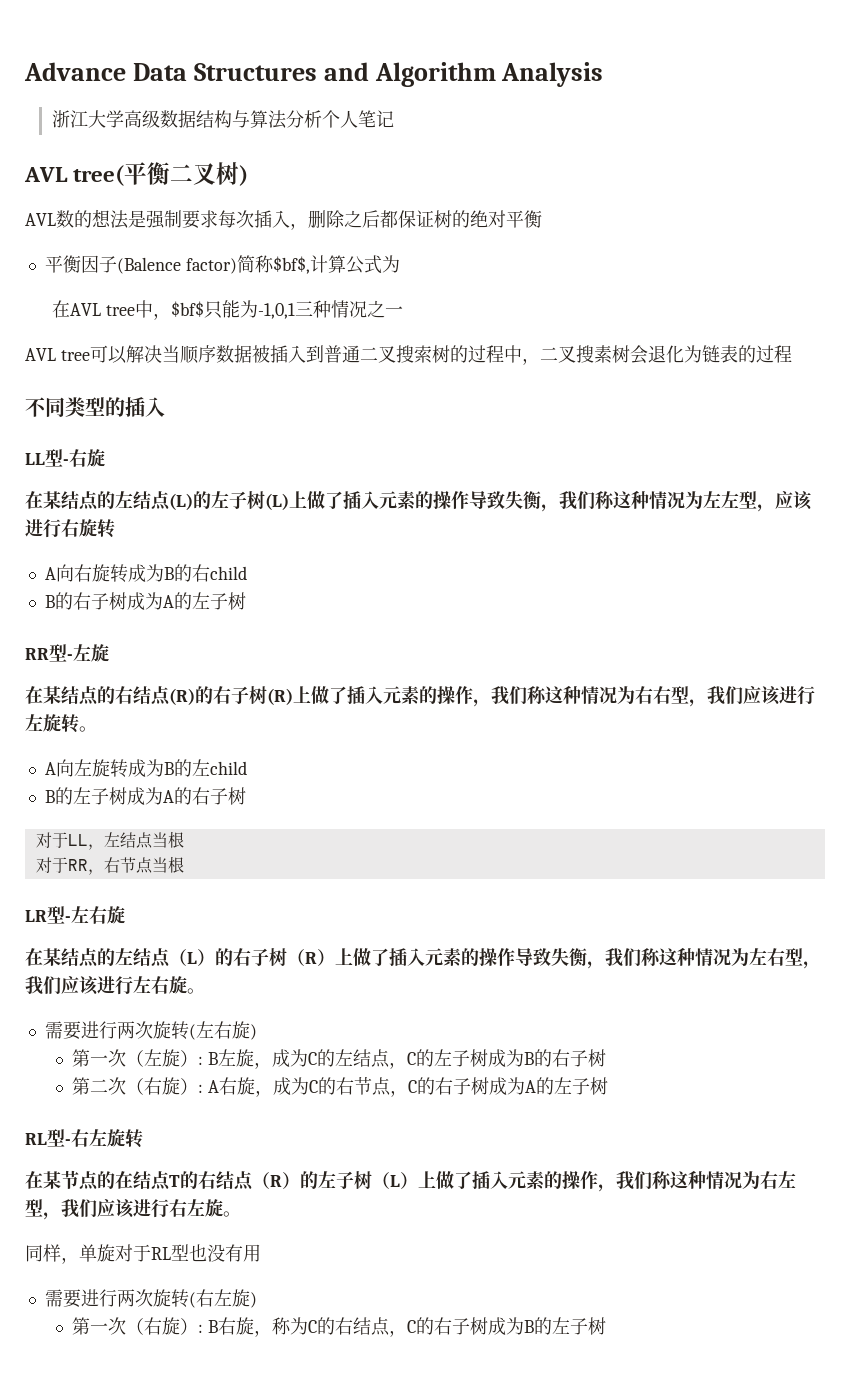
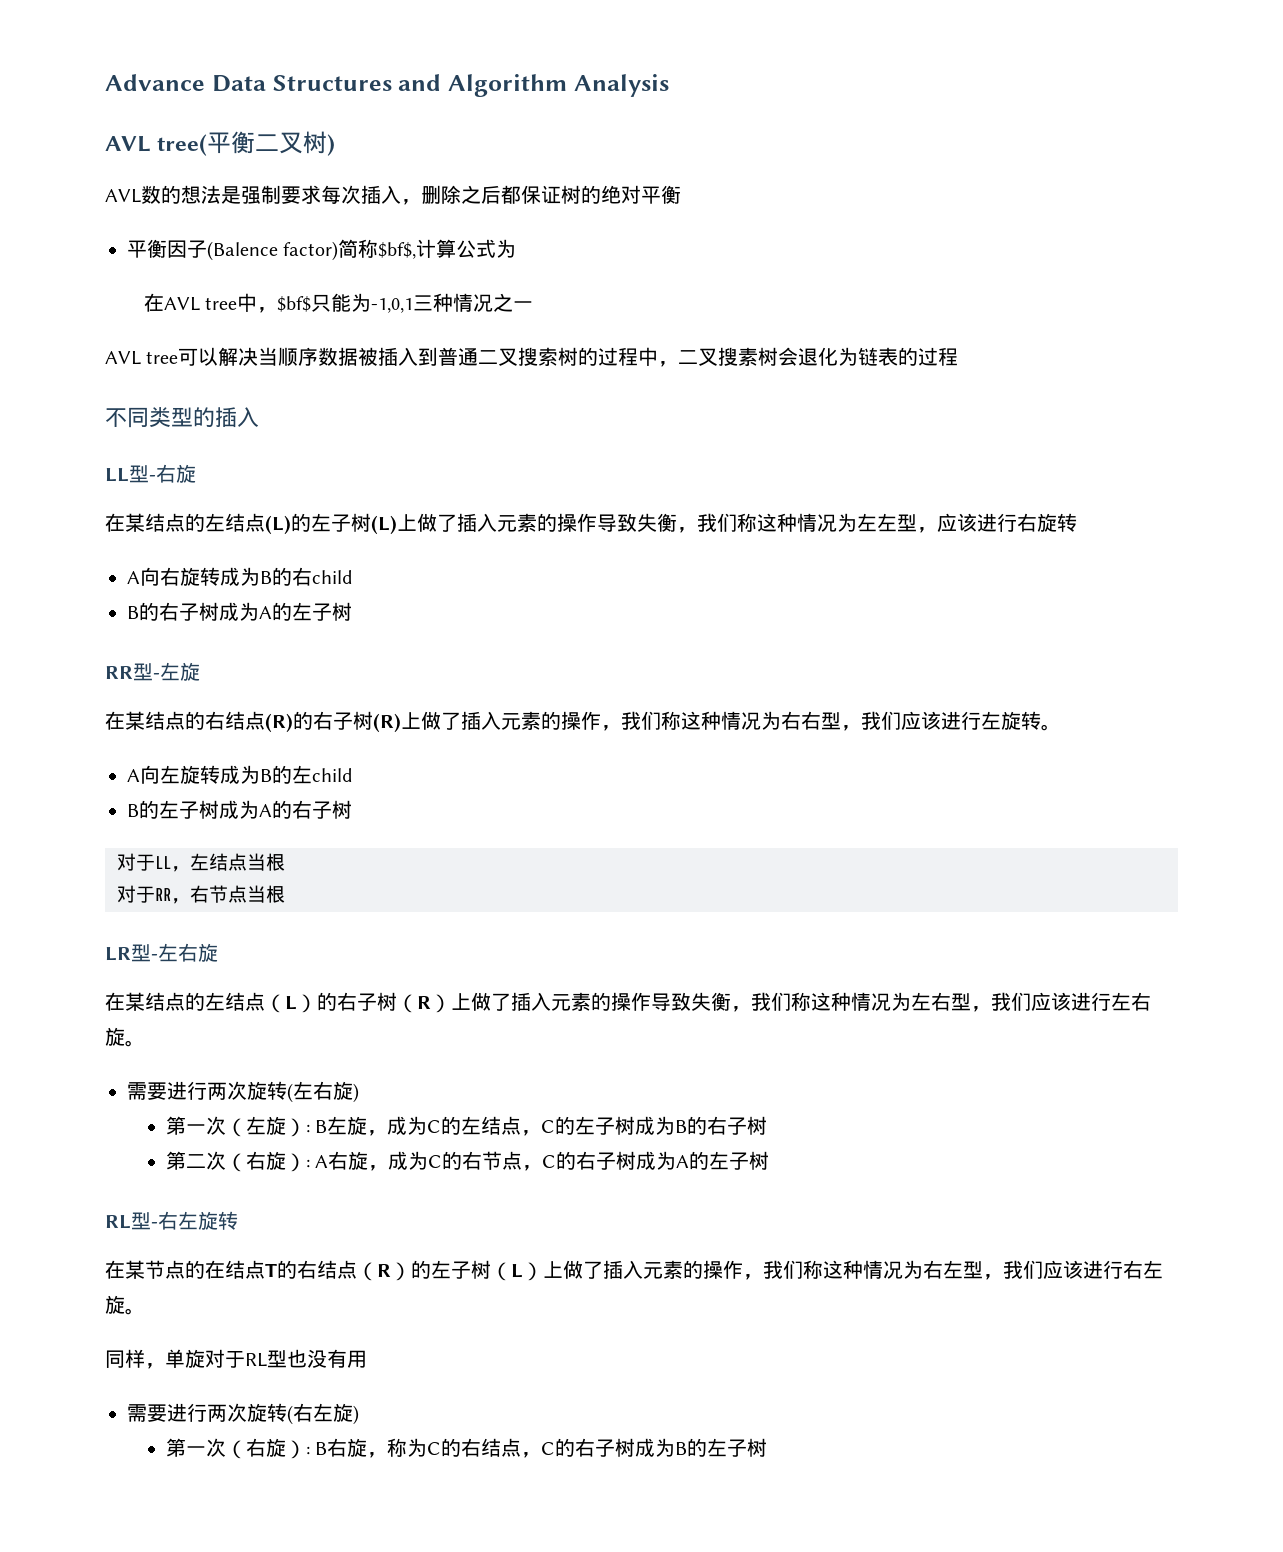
- 浙江大学高级数据结构与算法分析个人笔记

